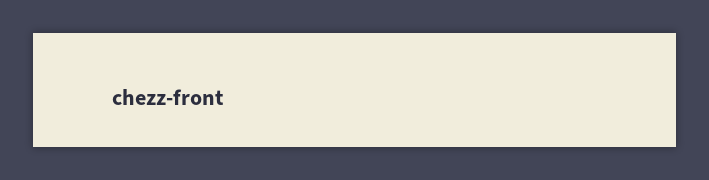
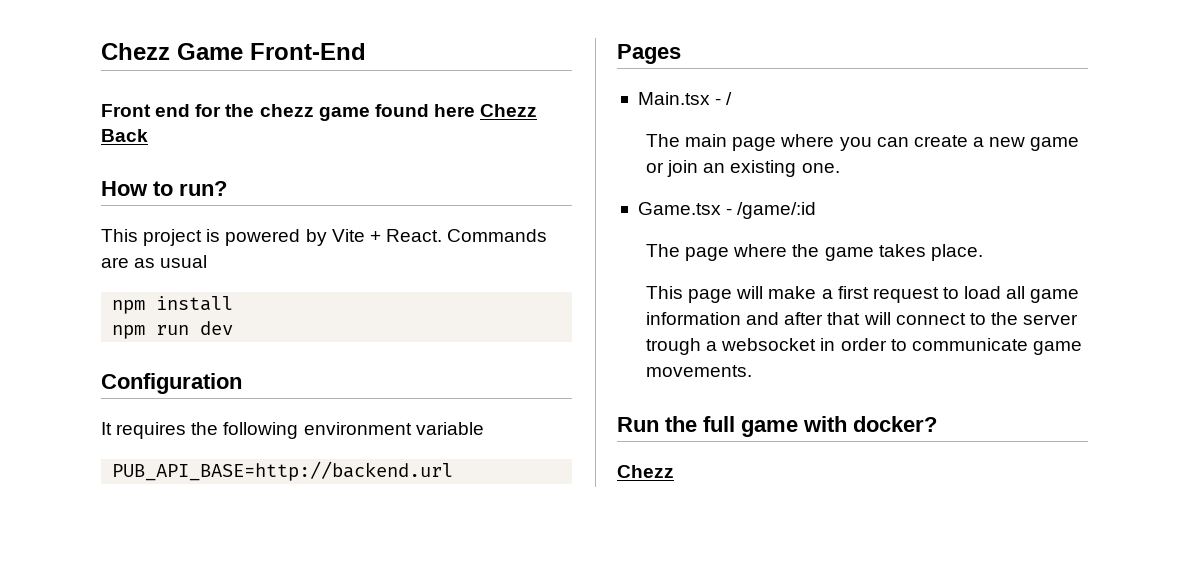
- chezz-front
+ Chezz Game Front-End
+ Front end for the chezz game found here Chezz Back
+ How to run?
+ This project is powered by Vite + React. Commands are as usual
+ npm install
+ npm run dev
+ Configuration
+ It requires the following environment variable
+ PUB_API_BASE=http://backend.url
+ Pages
+ Main.tsx - /
+ The main page where you can create a new game or join an existing one.
+ Game.tsx - /game/:id
+ The page where the game takes place.
+ This page will make a first request to load all game information and after that will connect to the server trough a websocket in order to communicate game movements.
+ Run the full game with docker?
+ Chezz

